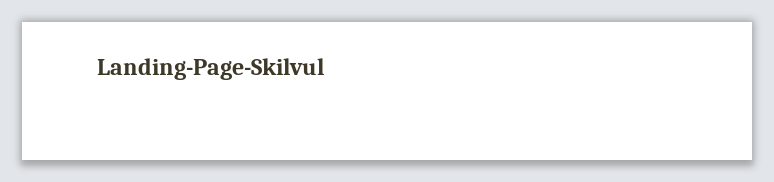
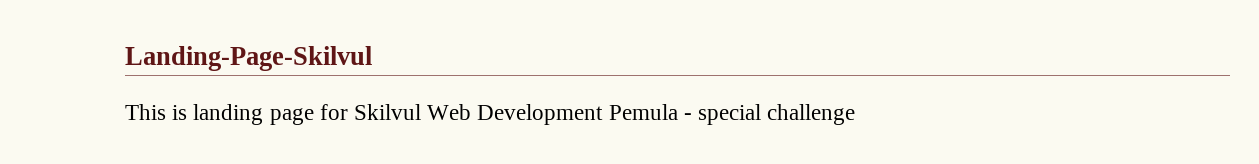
+ This is landing page for Skilvul Web Development Pemula - special challenge

